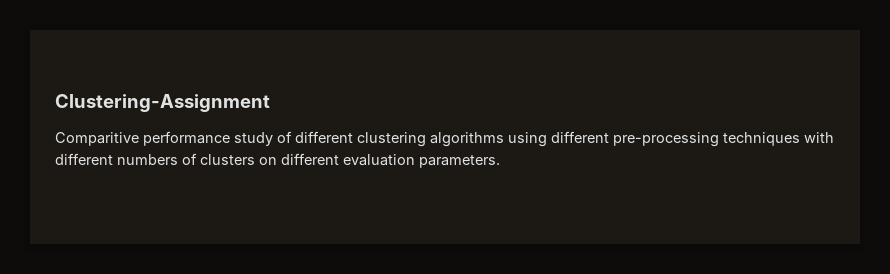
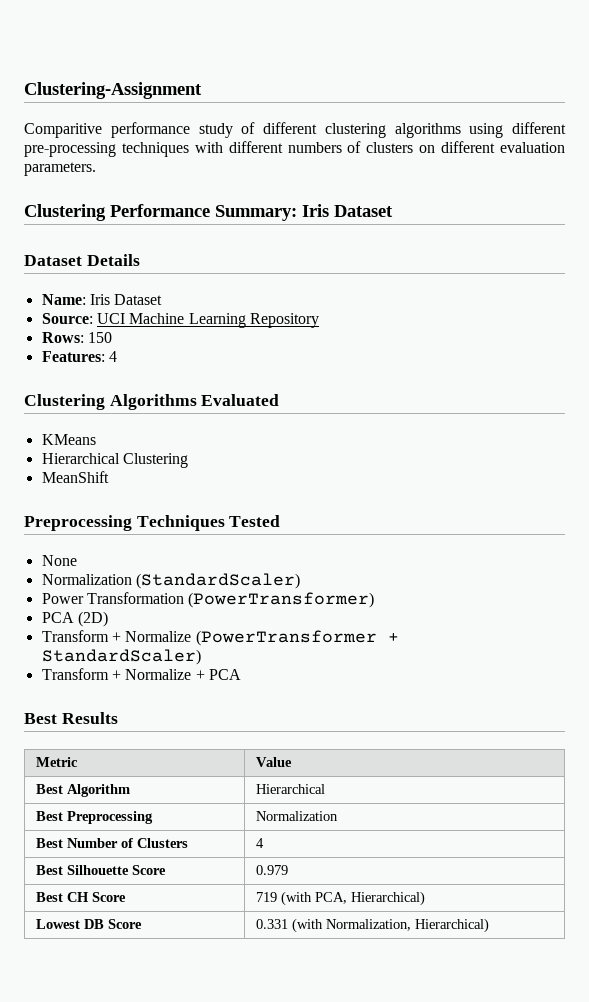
+ Clustering Performance Summary: Iris Dataset
+ Dataset Details
+ Name: Iris Dataset
+ Source: UCI Machine Learning Repository
+ Rows: 150
+ Features: 4
+ Clustering Algorithms Evaluated
+ KMeans
+ Hierarchical Clustering
+ MeanShift
+ Preprocessing Techniques Tested
+ None
+ Normalization (StandardScaler)
+ Power Transformation (PowerTransformer)
+ PCA (2D)
+ Transform + Normalize (PowerTransformer + StandardScaler)
+ Transform + Normalize + PCA
+ Best Results
+ Metric | Value
+ Best Algorithm | Hierarchical
+ Best Preprocessing | Normalization
+ Best Number of Clusters | 4
+ Best Silhouette Score | 0.979
+ Best CH Score | 719 (with PCA, Hierarchical)
+ Lowest DB Score | 0.331 (with Normalization, Hierarchical)

